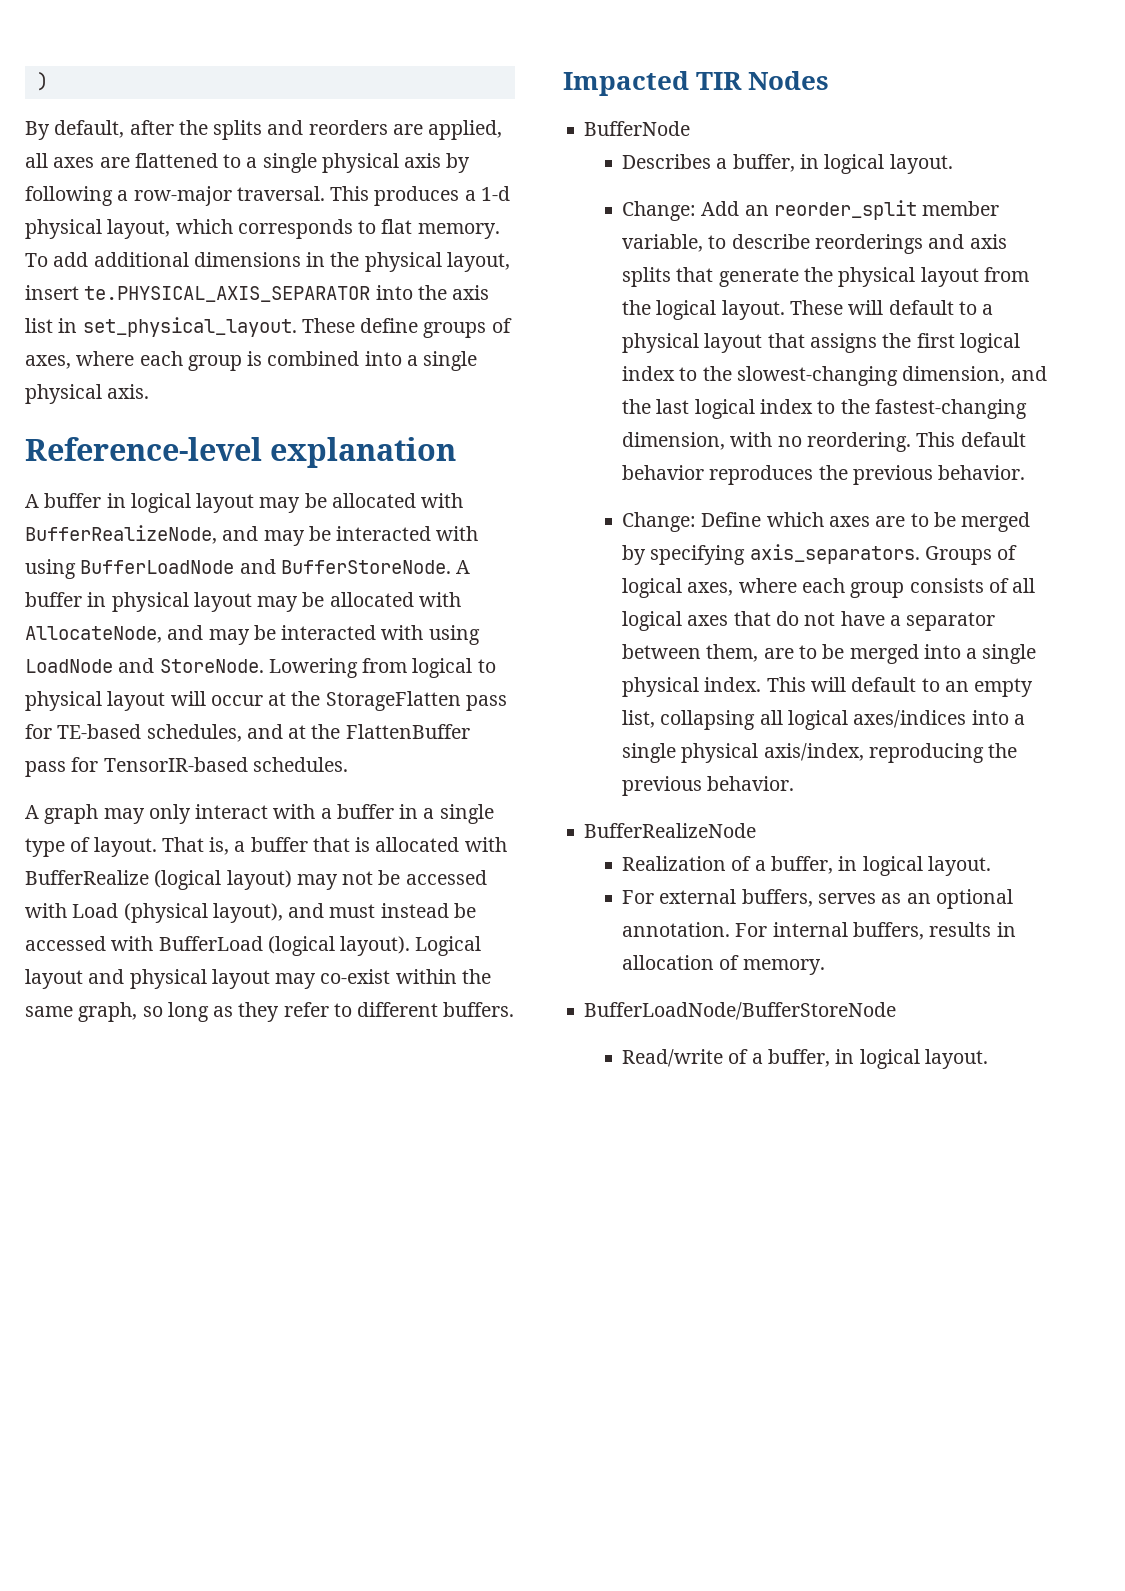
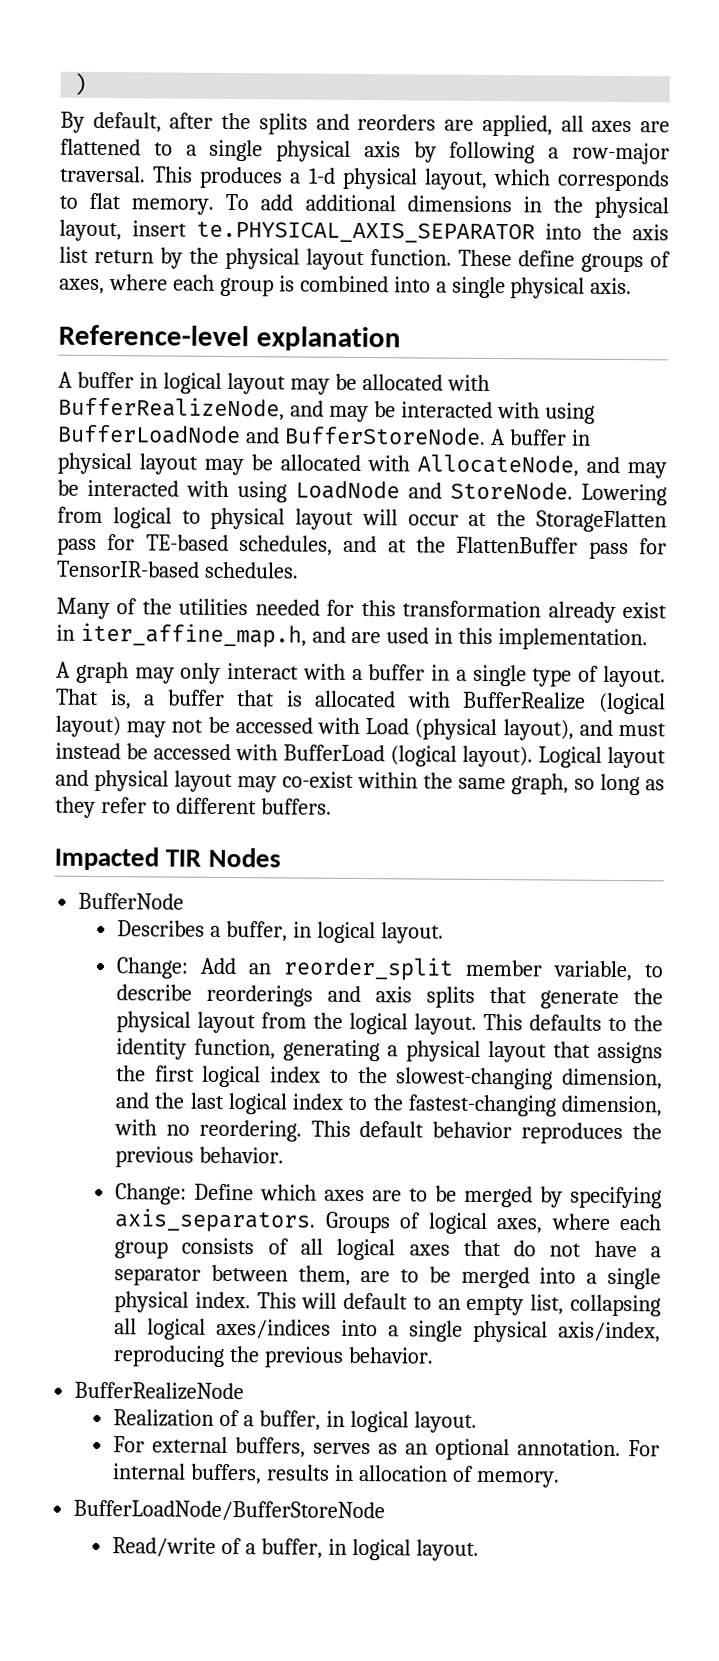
- To add additional dimensions in the physical layout, insert te.PHYSICAL_AXIS_SEPARATOR into the axis list in set_physical_layout.
+ To add additional dimensions in the physical layout, insert te.PHYSICAL_AXIS_SEPARATOR into the axis list return by the physical layout function.
+ Many of the utilities needed for this transformation already exist in iter_affine_map.h, and are used in this implementation.
- These will default to a physical layout that assigns the first logical index to the slowest-changing dimension, and the last logical index to the fastest-changing dimension, with no reordering.
+ This defaults to the identity function, generating a physical layout that assigns the first logical index to the slowest-changing dimension, and the last logical index to the fastest-changing dimension, with no reordering.

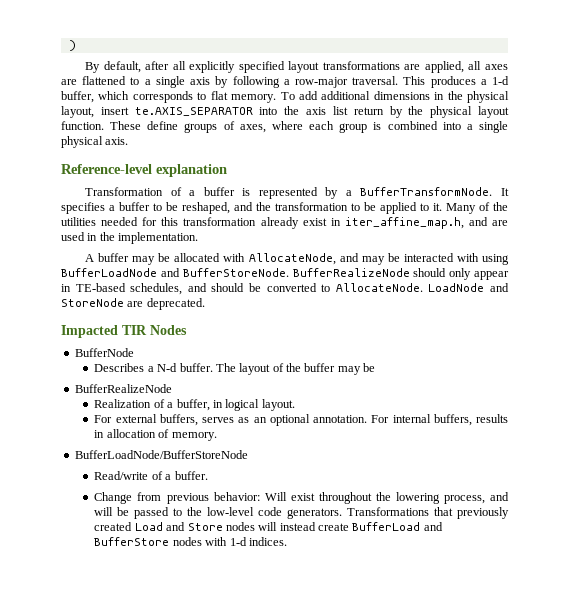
- By default, after the splits and reorders are applied, all axes are flattened to a single physical axis by following a row-major traversal.
+ By default, after all explicitly specified layout transformations are applied, all axes are flattened to a single axis by following a row-major traversal.
- This produces a 1-d physical layout, which corresponds to flat memory.
+ This produces a 1-d buffer, which corresponds to flat memory.
- To add additional dimensions in the physical layout, insert te.PHYSICAL_AXIS_SEPARATOR into the axis list return by the physical layout function.
+ To add additional dimensions in the physical layout, insert te.AXIS_SEPARATOR into the axis list return by the physical layout function.
- A buffer in logical layout may be allocated with BufferRealizeNode, and may be interacted with using BufferLoadNode and BufferStoreNode. A buffer in physical layout may be allocated with AllocateNode, and may be interacted with using LoadNode and StoreNode. Lowering from logical to physical layout will occur at the StorageFlatten pass for TE-based schedules, and at the FlattenBuffer pass for TensorIR-based schedules.
- Many of the utilities needed for this transformation already exist in iter_affine_map.h, and are used in this implementation.
+ Transformation of a buffer is represented by a BufferTransformNode. It specifies a buffer to be reshaped, and the transformation to be applied to it. Many of the utilities needed for this transformation already exist in iter_affine_map.h, and are used in the implementation.
- A graph may only interact with a buffer in a single type of layout. That is, a buffer that is allocated with BufferRealize (logical layout) may not be accessed with Load (physical layout), and must instead be accessed with BufferLoad (logical layout). Logical layout and physical layout may co-exist within the same graph, so long as they refer to different buffers.
+ A buffer may be allocated with AllocateNode, and may be interacted with using BufferLoadNode and BufferStoreNode. BufferRealizeNode should only appear in TE-based schedules, and should be converted to AllocateNode. LoadNode and StoreNode are deprecated.
- Describes a buffer, in logical layout.
- Change: Add an reorder_split member variable, to describe reorderings and axis splits that generate the physical layout from the logical layout. This defaults to the identity function, generating a physical layout that assigns the first logical index to the slowest-changing dimension, and the last logical index to the fastest-changing dimension, with no reordering. This default behavior reproduces the previous behavior.
- Change: Define which axes are to be merged by specifying axis_separators. Groups of logical axes, where each group consists of all logical axes that do not have a separator between them, are to be merged into a single physical index. This will default to an empty list, collapsing all logical axes/indices into a single physical axis/index, reproducing the previous behavior.
+ Describes a N-d buffer. The layout of the buffer may be
- Read/write of a buffer, in logical layout.
+ Read/write of a buffer.
+ Change from previous behavior: Will exist throughout the lowering process, and will be passed to the low-level code generators. Transformations that previously created Load and Store nodes will instead create BufferLoad and BufferStore nodes with 1-d indices.

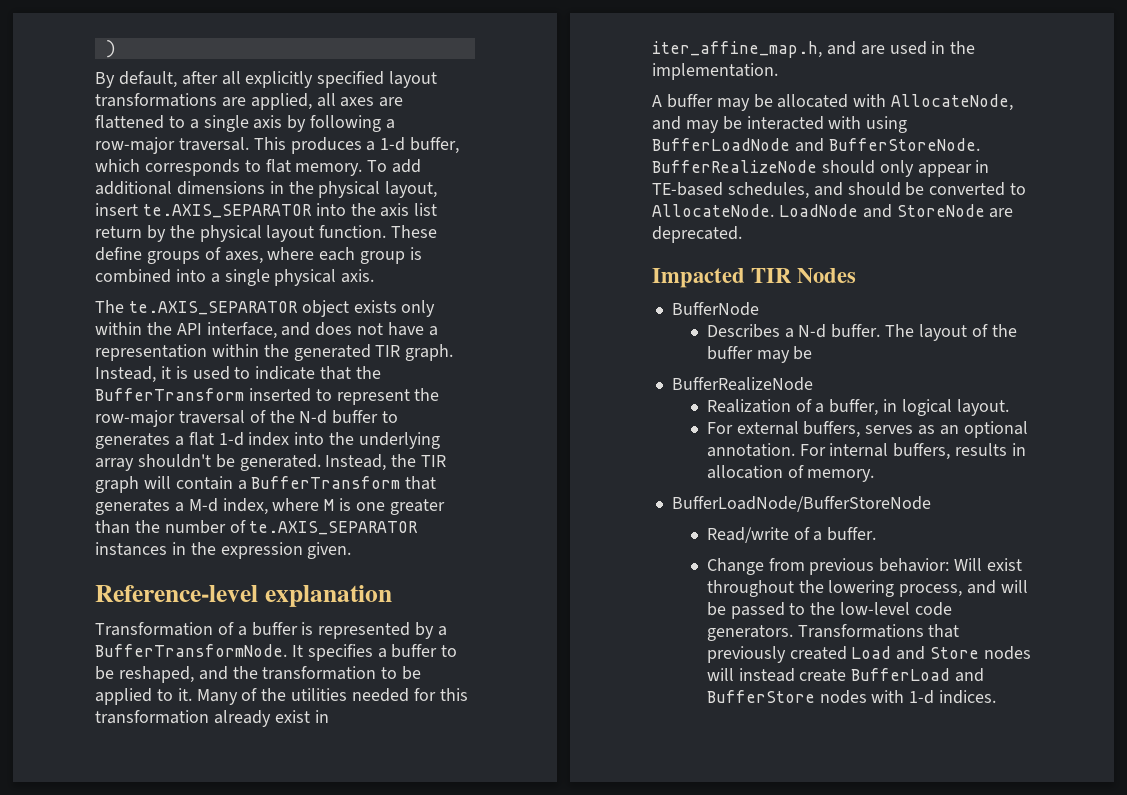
+ The te.AXIS_SEPARATOR object exists only within the API interface, and does not have a representation within the generated TIR graph. Instead, it is used to indicate that the BufferTransform inserted to represent the row-major traversal of the N-d buffer to generates a flat 1-d index into the underlying array shouldn't be generated. Instead, the TIR graph will contain a BufferTransform that generates a M-d index, where M is one greater than the number of te.AXIS_SEPARATOR instances in the expression given.

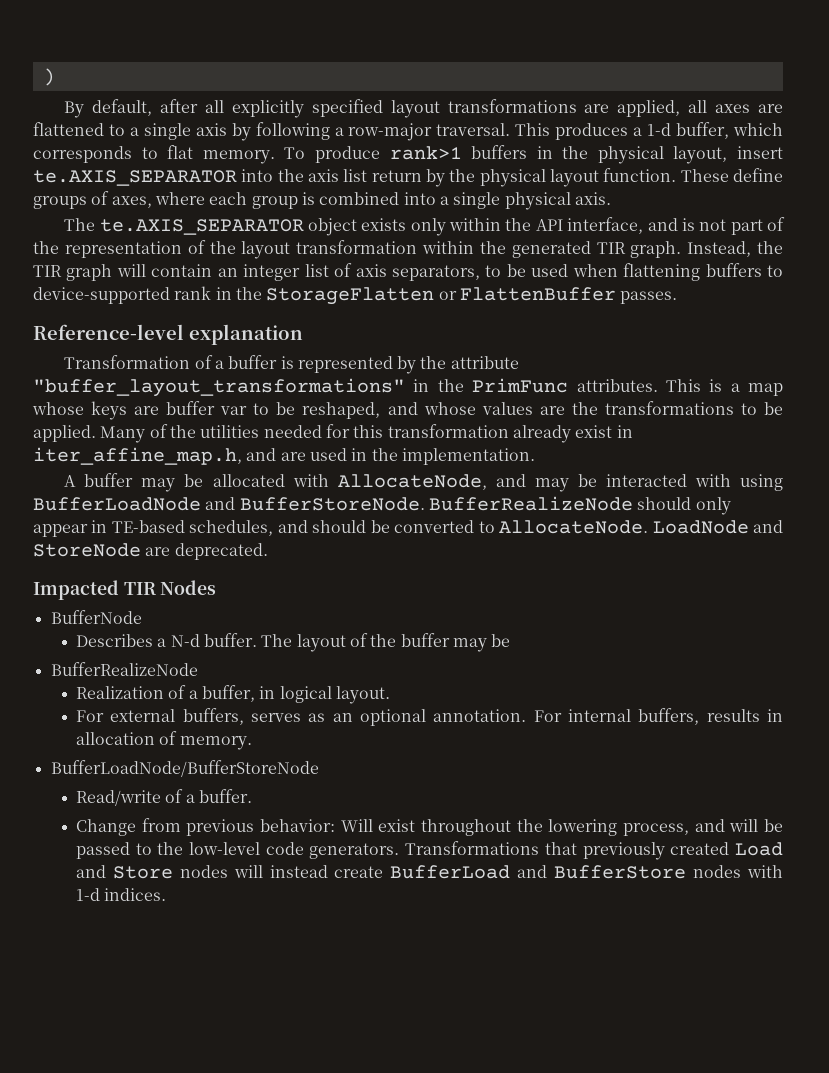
- To add additional dimensions in the physical layout, insert te.AXIS_SEPARATOR into the axis list return by the physical layout function.
+ To produce rank>1 buffers in the physical layout, insert te.AXIS_SEPARATOR into the axis list return by the physical layout function.
- The te.AXIS_SEPARATOR object exists only within the API interface, and does not have a representation within the generated TIR graph.
+ The te.AXIS_SEPARATOR object exists only within the API interface, and is not part of the representation of the layout transformation within the generated TIR graph.
- Instead, it is used to indicate that the BufferTransform inserted to represent the row-major traversal of the N-d buffer to generates a flat 1-d index into the underlying array shouldn't be generated. Instead, the TIR graph will contain a BufferTransform that generates a M-d index, where M is one greater than the number of te.AXIS_SEPARATOR instances in the expression given.
+ Instead, the TIR graph will contain an integer list of axis separators, to be used when flattening buffers to device-supported rank in the StorageFlatten or FlattenBuffer passes.
- Transformation of a buffer is represented by a BufferTransformNode. It specifies a buffer to be reshaped, and the transformation to be applied to it.
+ Transformation of a buffer is represented by the attribute "buffer_layout_transformations" in the PrimFunc attributes. This is a map whose keys are buffer var to be reshaped, and whose values are the transformations to be applied.

